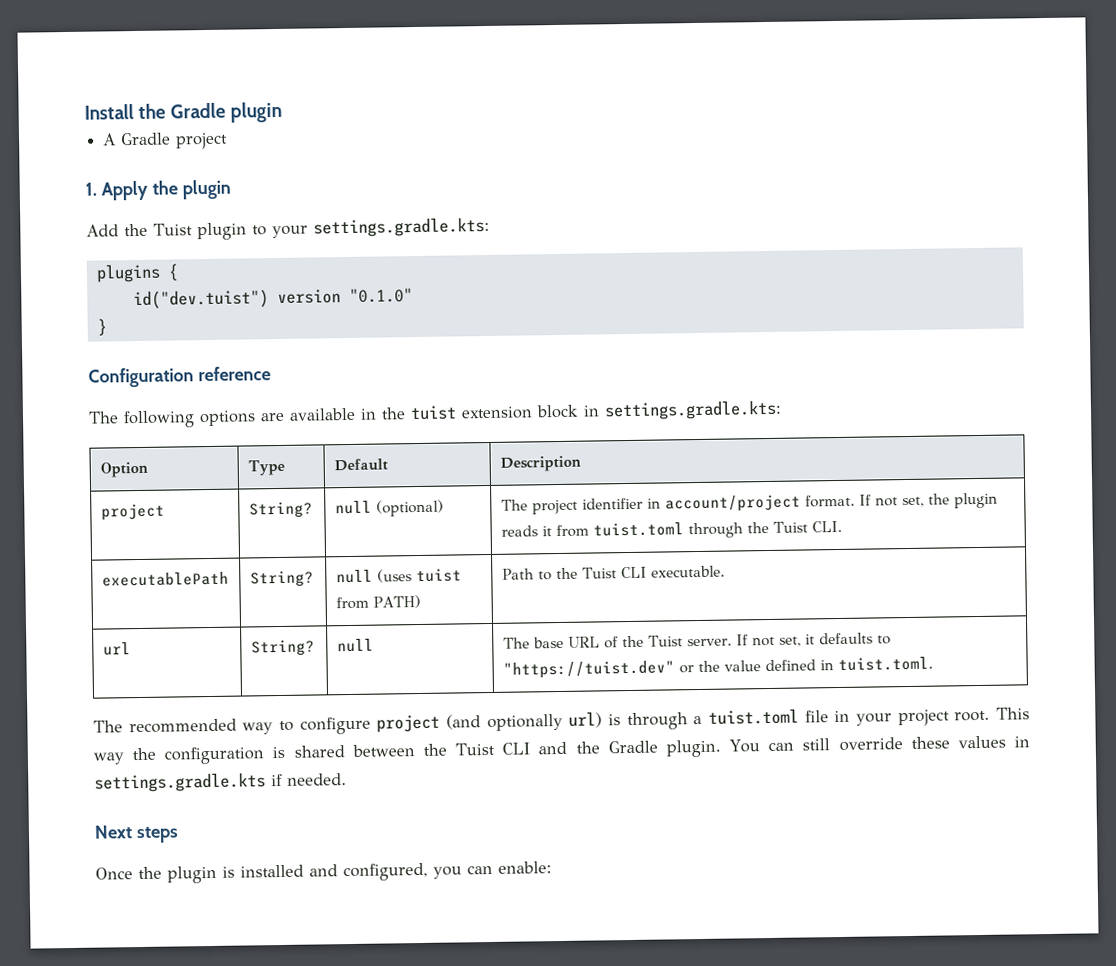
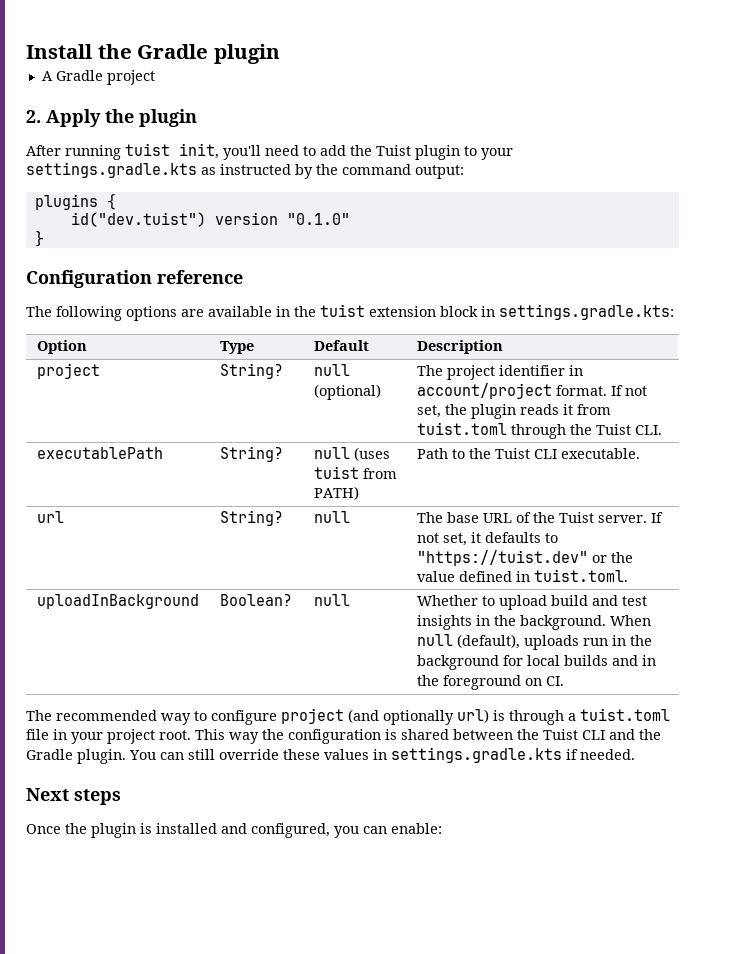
- 1. Apply the plugin
+ 2. Apply the plugin
- Add the Tuist plugin to your settings.gradle.kts:
+ After running tuist init, you'll need to add the Tuist plugin to your settings.gradle.kts as instructed by the command output:
+ uploadInBackground | Boolean? | null | Whether to upload build and test insights in the background. When null (default), uploads run in the background for local builds and in the foreground on CI.

